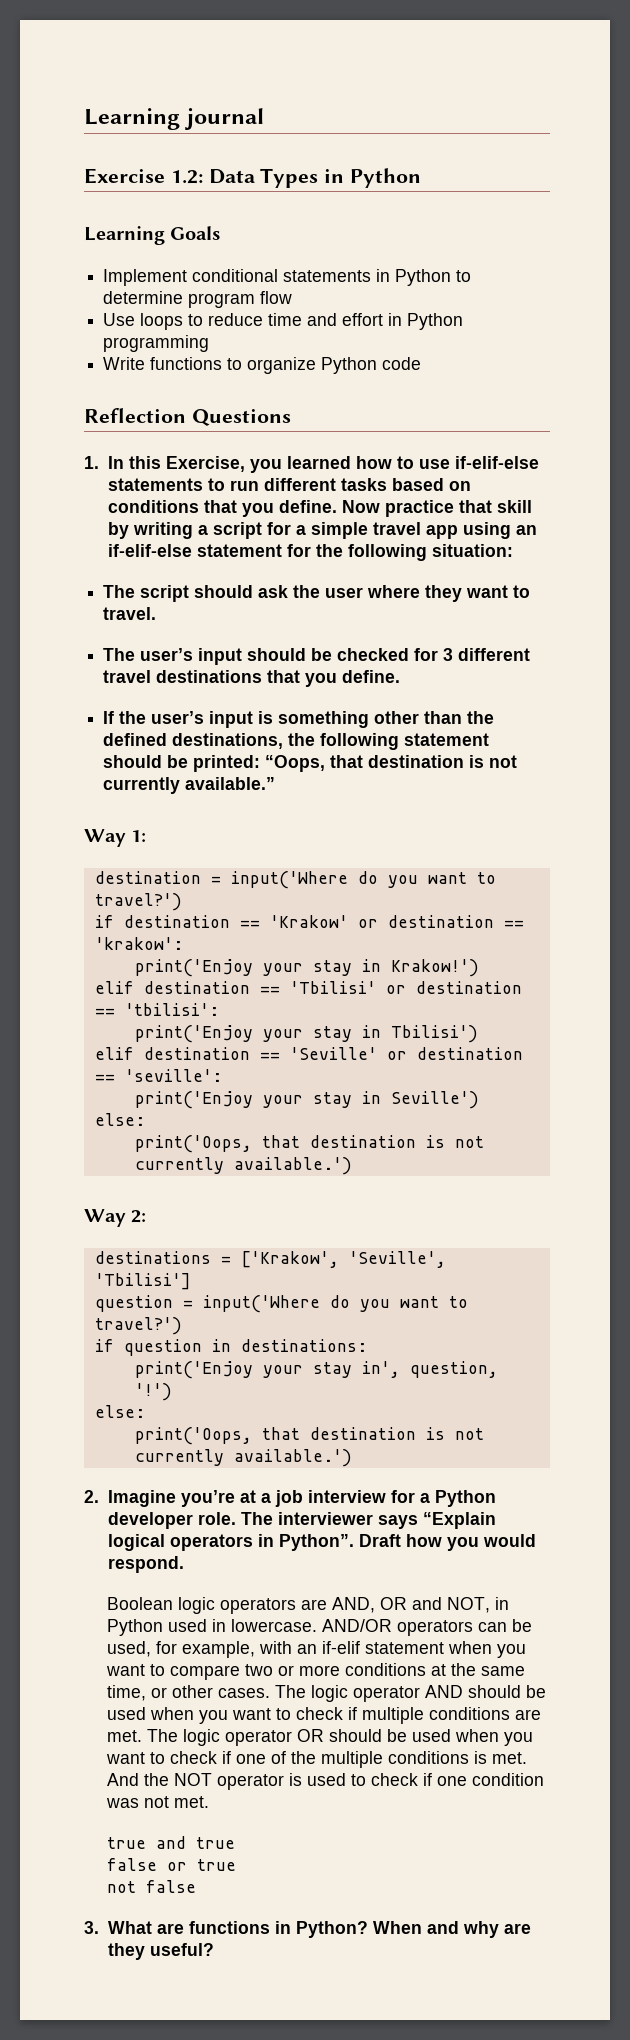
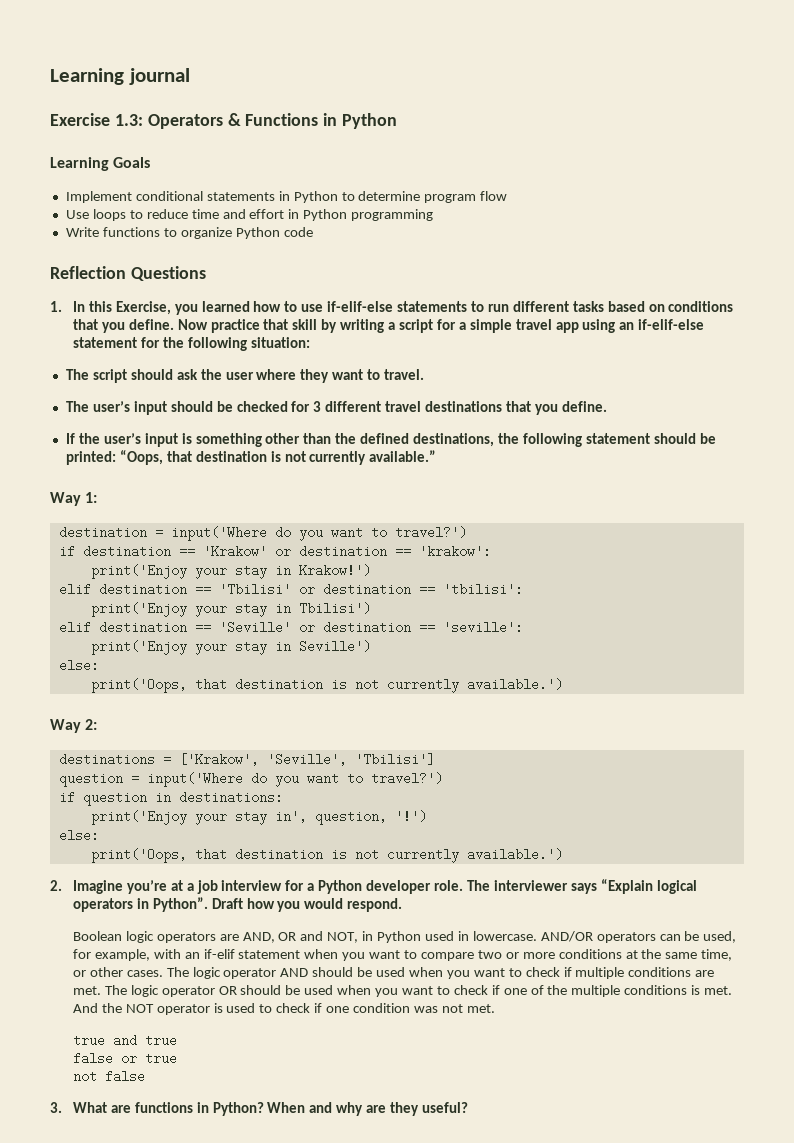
- Exercise 1.2: Data Types in Python
+ Exercise 1.3: Operators & Functions in Python

